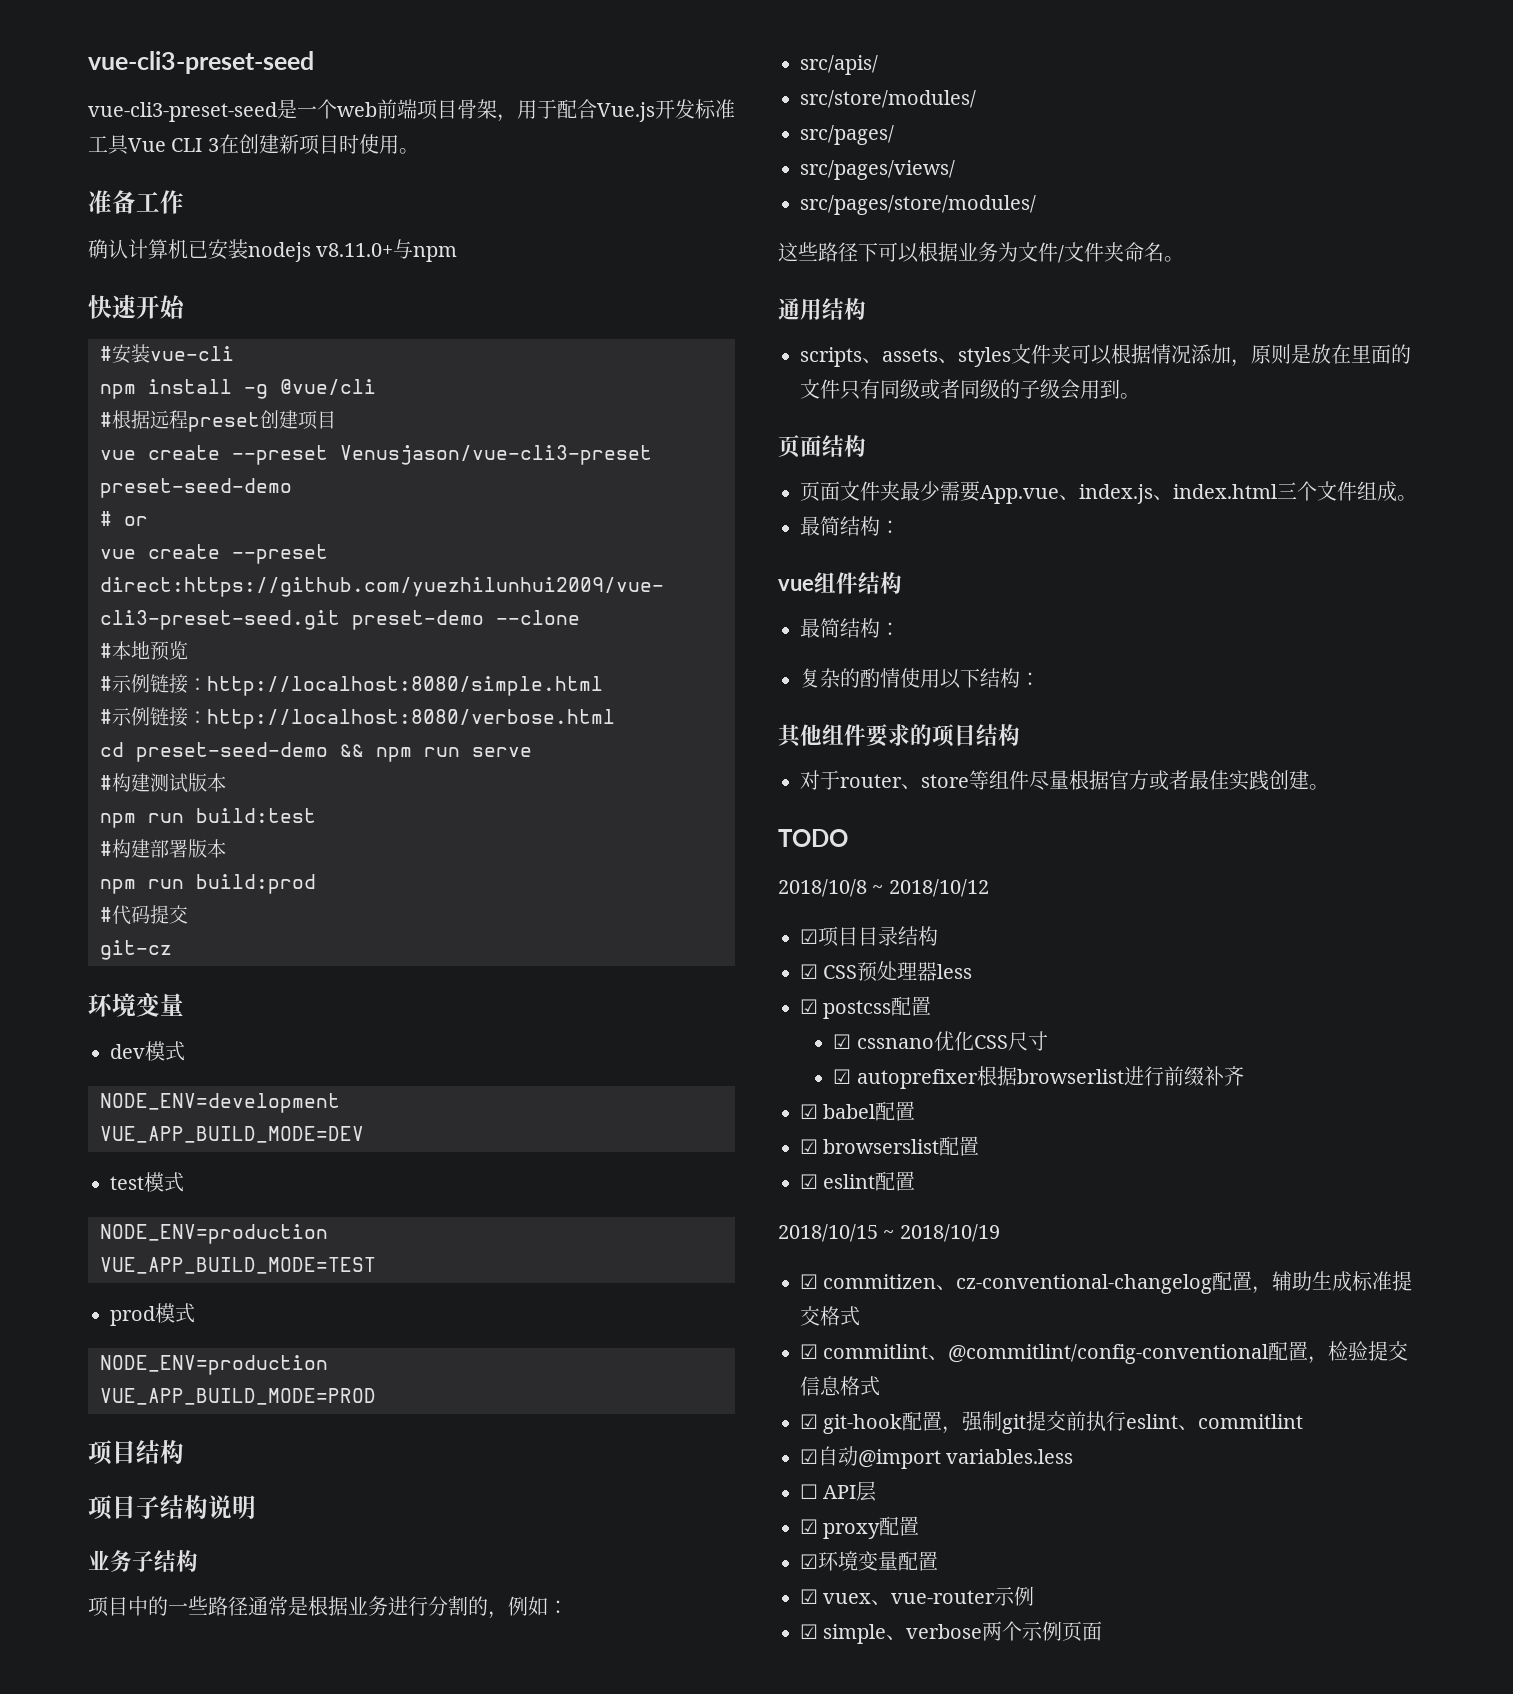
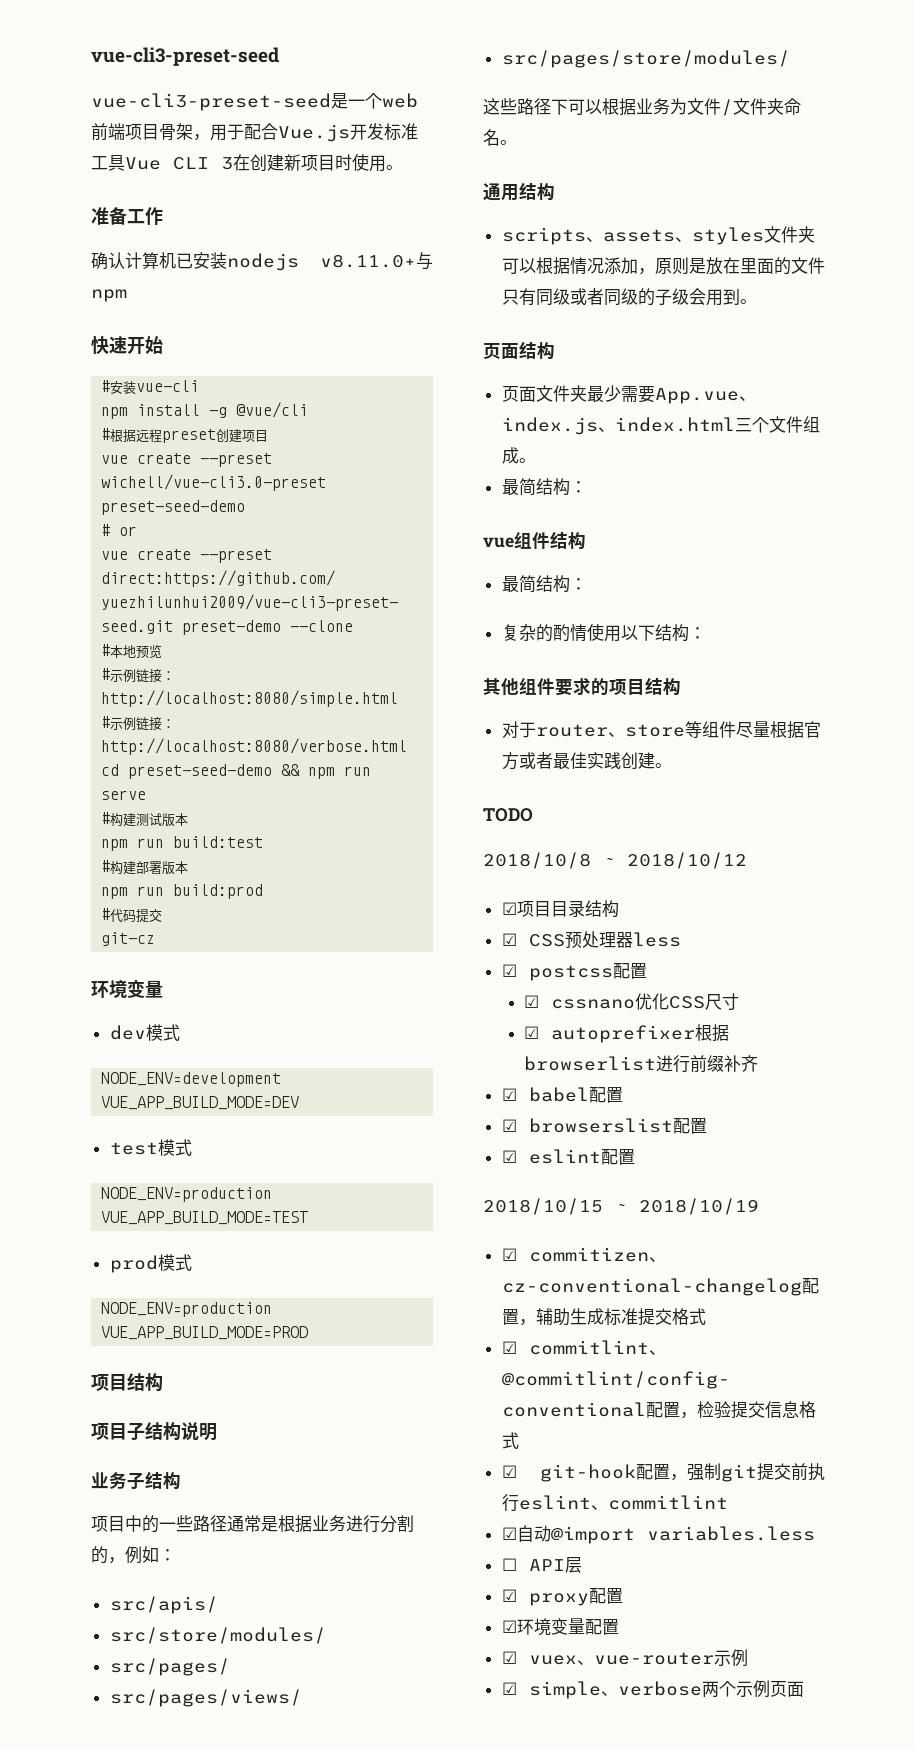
- vue create --preset Venusjason/vue-cli3-preset preset-seed-demo
+ vue create --preset wichell/vue-cli3.0-preset preset-seed-demo

